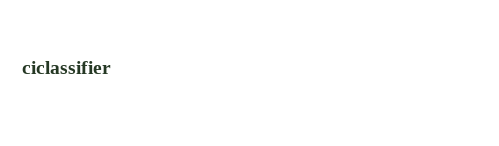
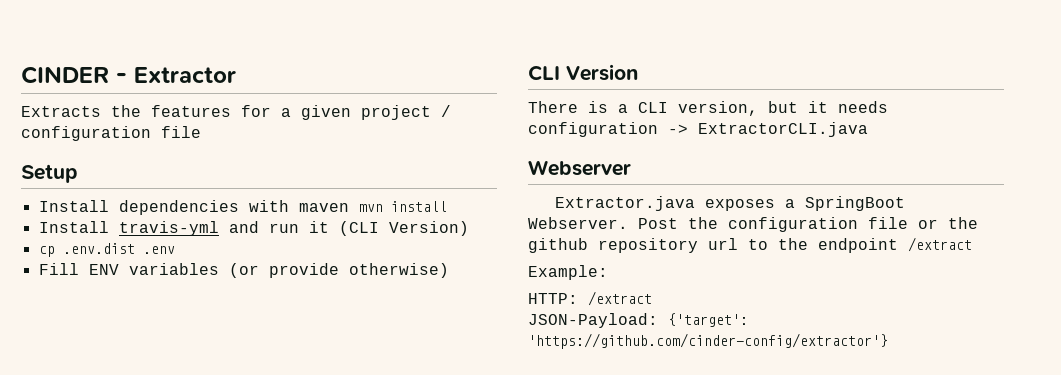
- ciclassifier
+ CINDER - Extractor
+ Extracts the features for a given project / configuration file
+ Setup
+ Install dependencies with maven mvn install
+ Install travis-yml and run it (CLI Version)
+ cp .env.dist .env
+ Fill ENV variables (or provide otherwise)
+ CLI Version
+ There is a CLI version, but it needs configuration -> ExtractorCLI.java
+ Webserver
+ Extractor.java exposes a SpringBoot Webserver. Post the configuration file or the github repository url to the endpoint /extract
+ Example:
+ HTTP: /extract
+ JSON-Payload: {'target': 'https://github.com/cinder-config/extractor'}

